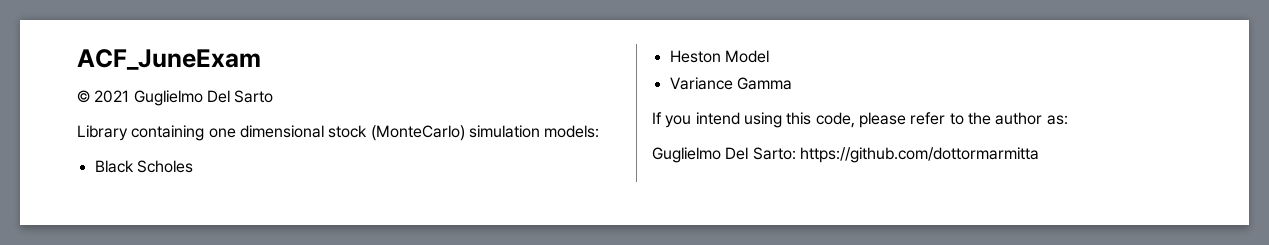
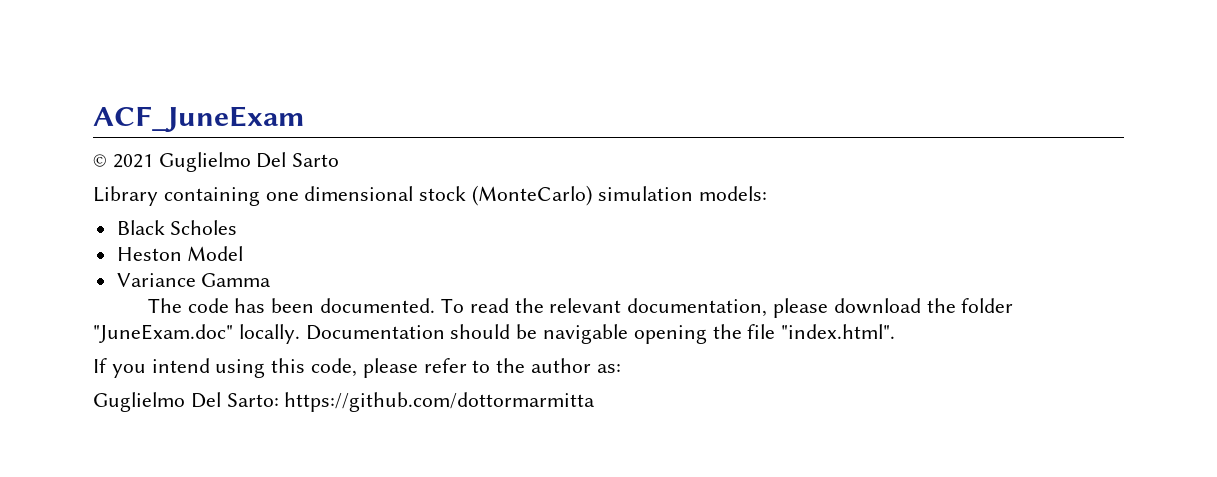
+ The code has been documented. To read the relevant documentation, please download the folder "JuneExam.doc" locally. Documentation should be navigable opening the file "index.html".

